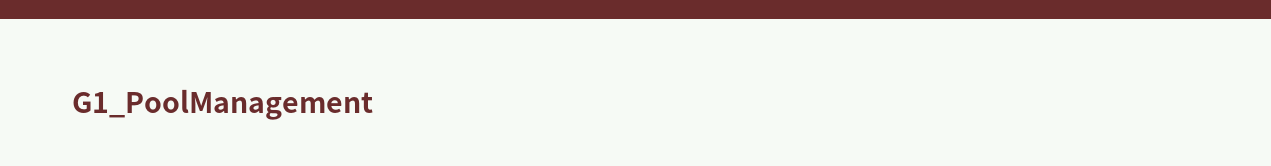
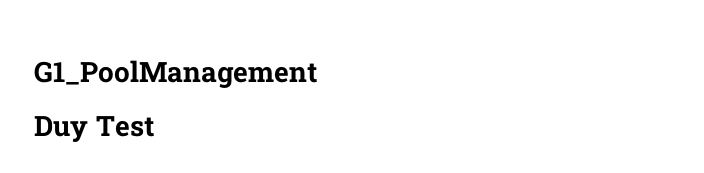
+ Duy Test

